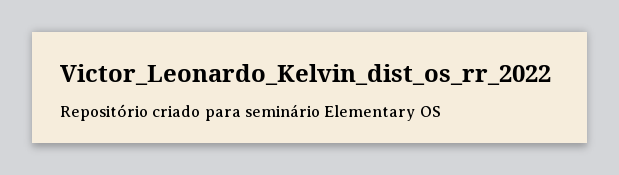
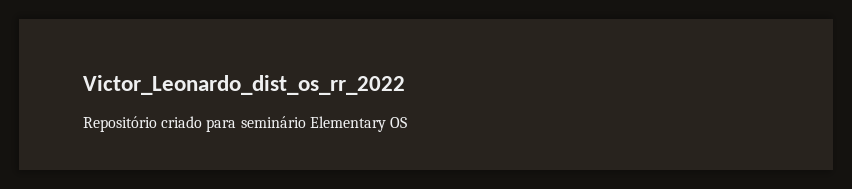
- Victor_Leonardo_Kelvin_dist_os_rr_2022
+ Victor_Leonardo_dist_os_rr_2022

